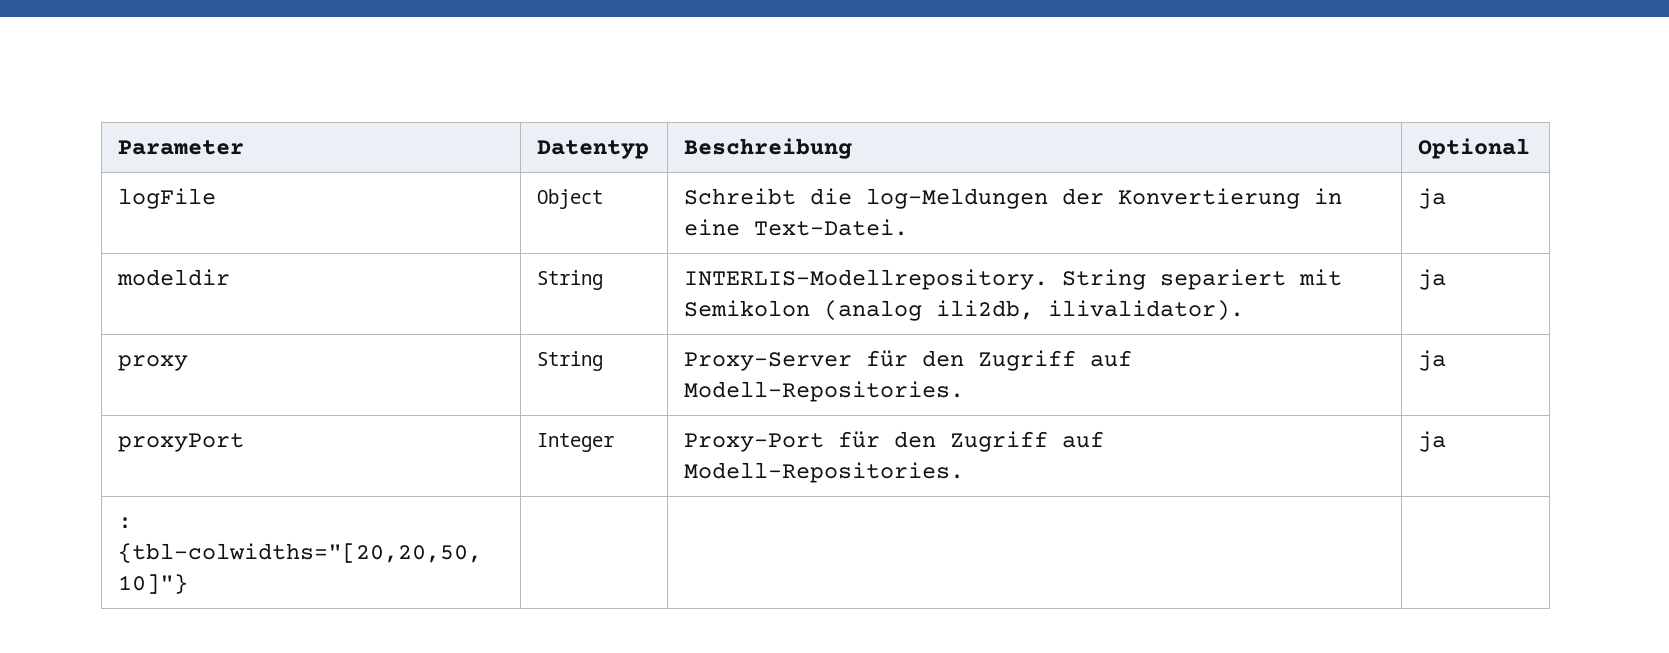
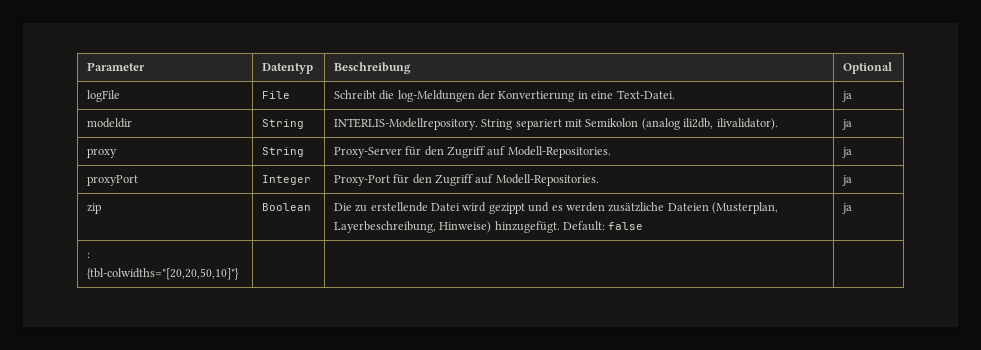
- logFile | Object | Schreibt die log-Meldungen der Konvertierung in eine Text-Datei. | ja
+ logFile | File | Schreibt die log-Meldungen der Konvertierung in eine Text-Datei. | ja
+ zip | Boolean | Die zu erstellende Datei wird gezippt und es werden zusätzliche Dateien (Musterplan, Layerbeschreibung, Hinweise) hinzugefügt. Default: false | ja

